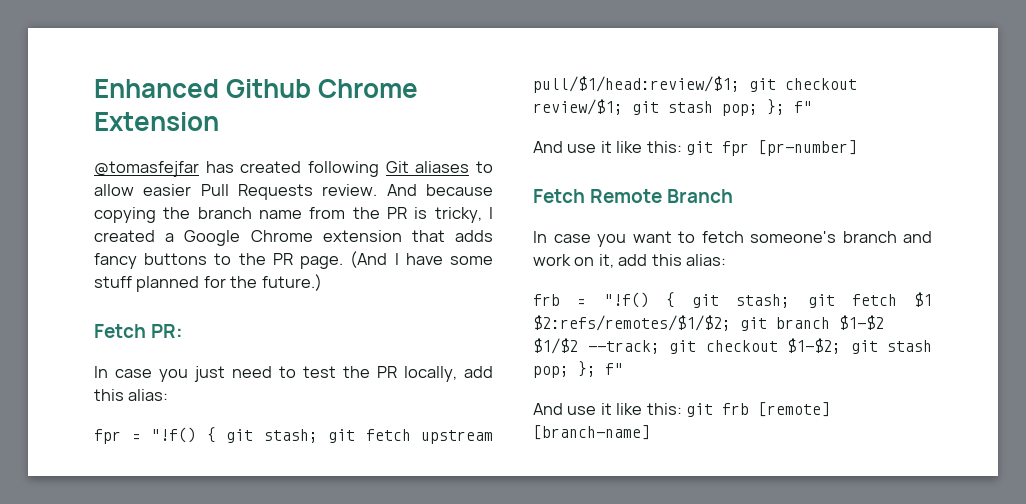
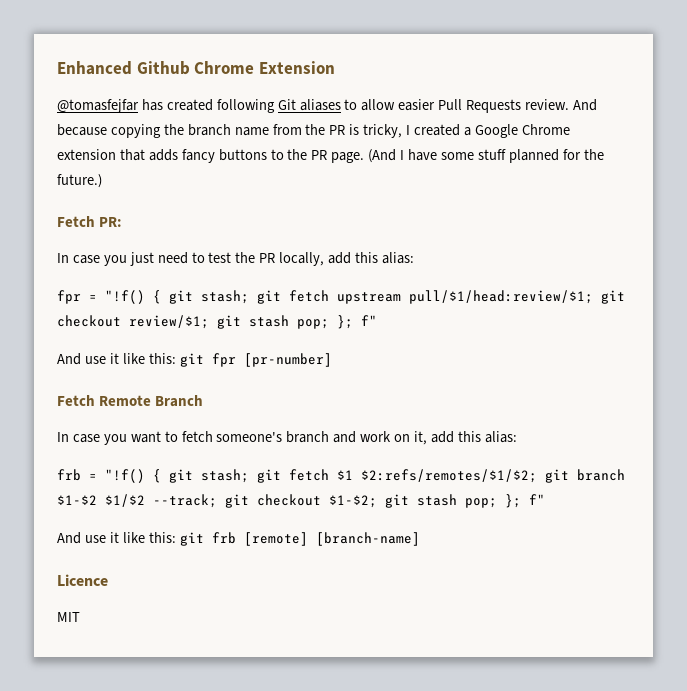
+ Licence
+ MIT

